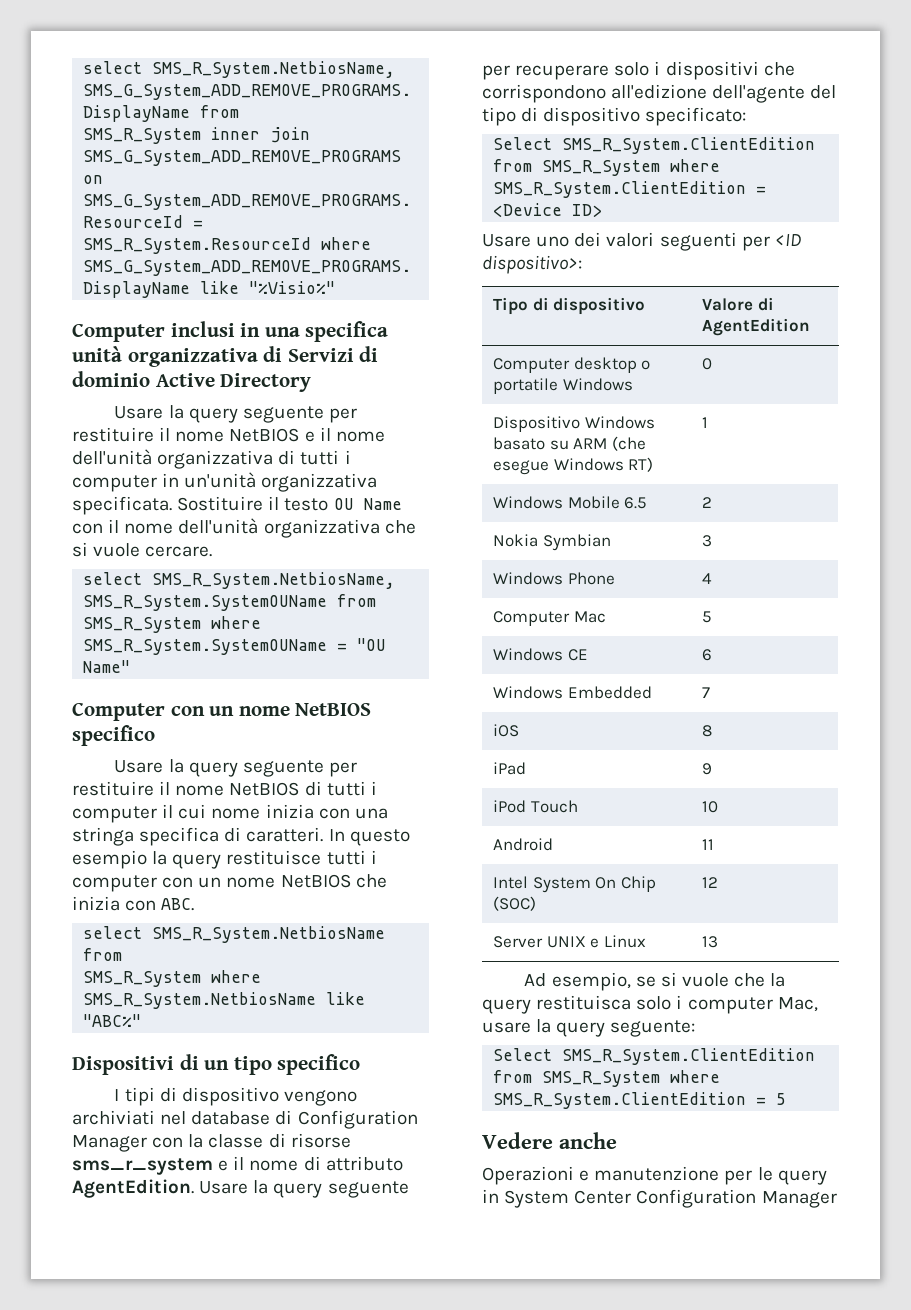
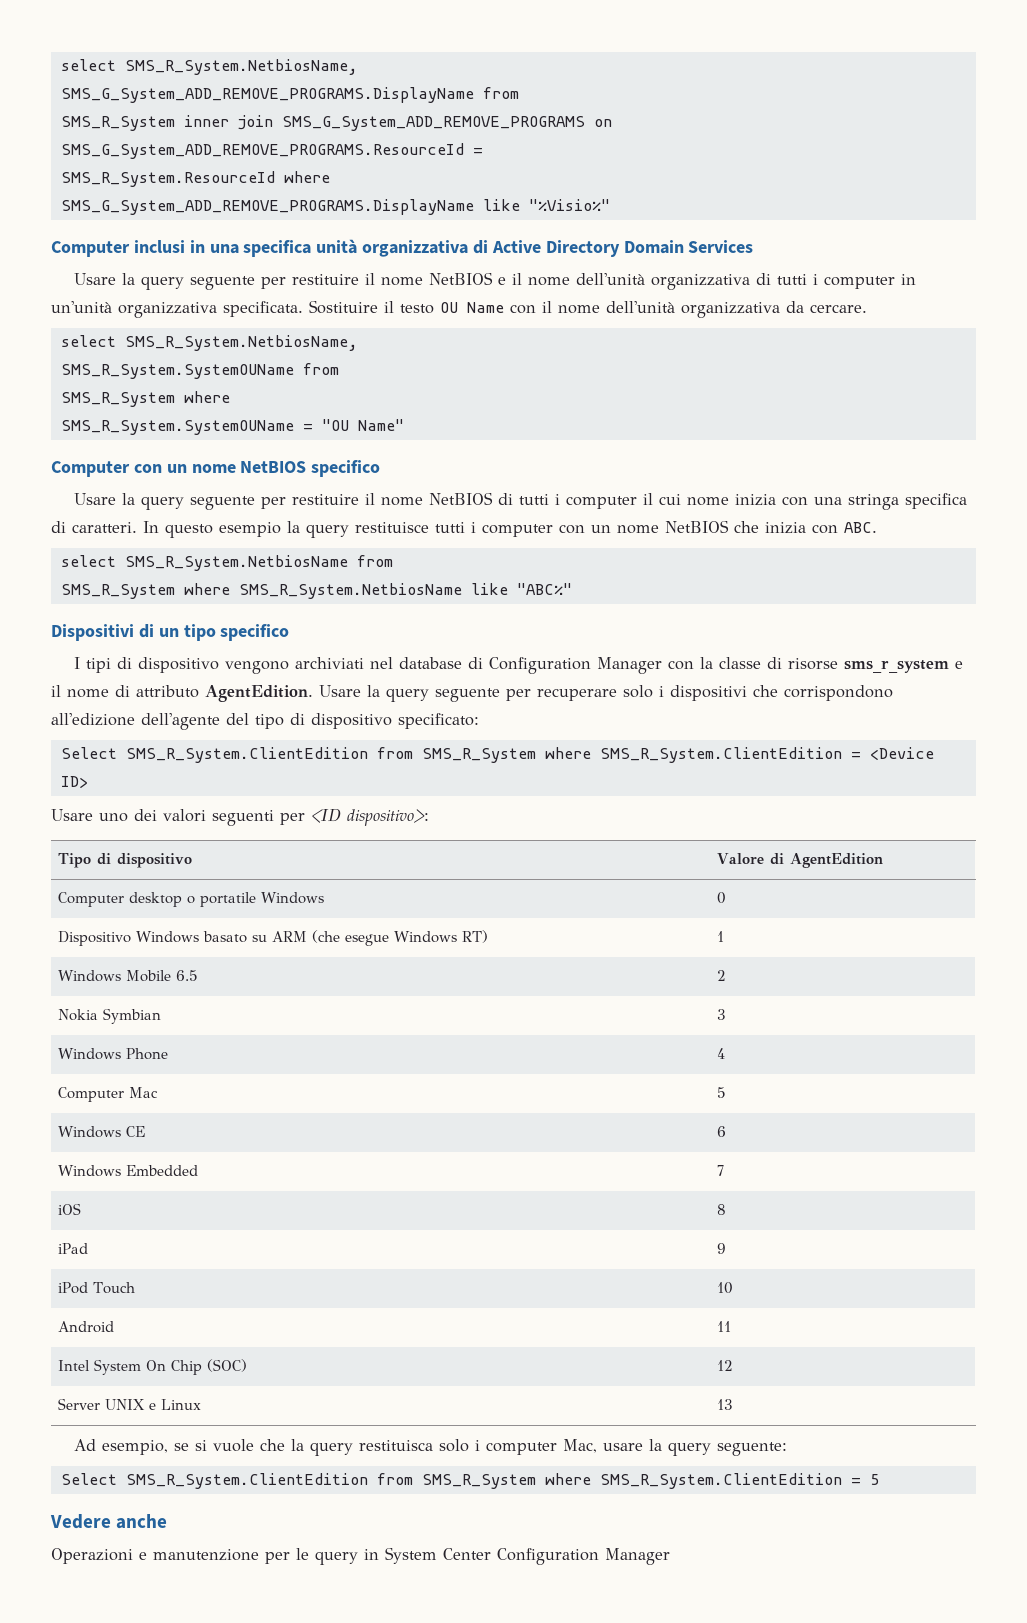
- Computer inclusi in una specifica unità organizzativa di Servizi di dominio Active Directory
+ Computer inclusi in una specifica unità organizzativa di Active Directory Domain Services
- Sostituire il testo OU Name con il nome dell'unità organizzativa che si vuole cercare.
+ Sostituire il testo OU Name con il nome dell'unità organizzativa da cercare.

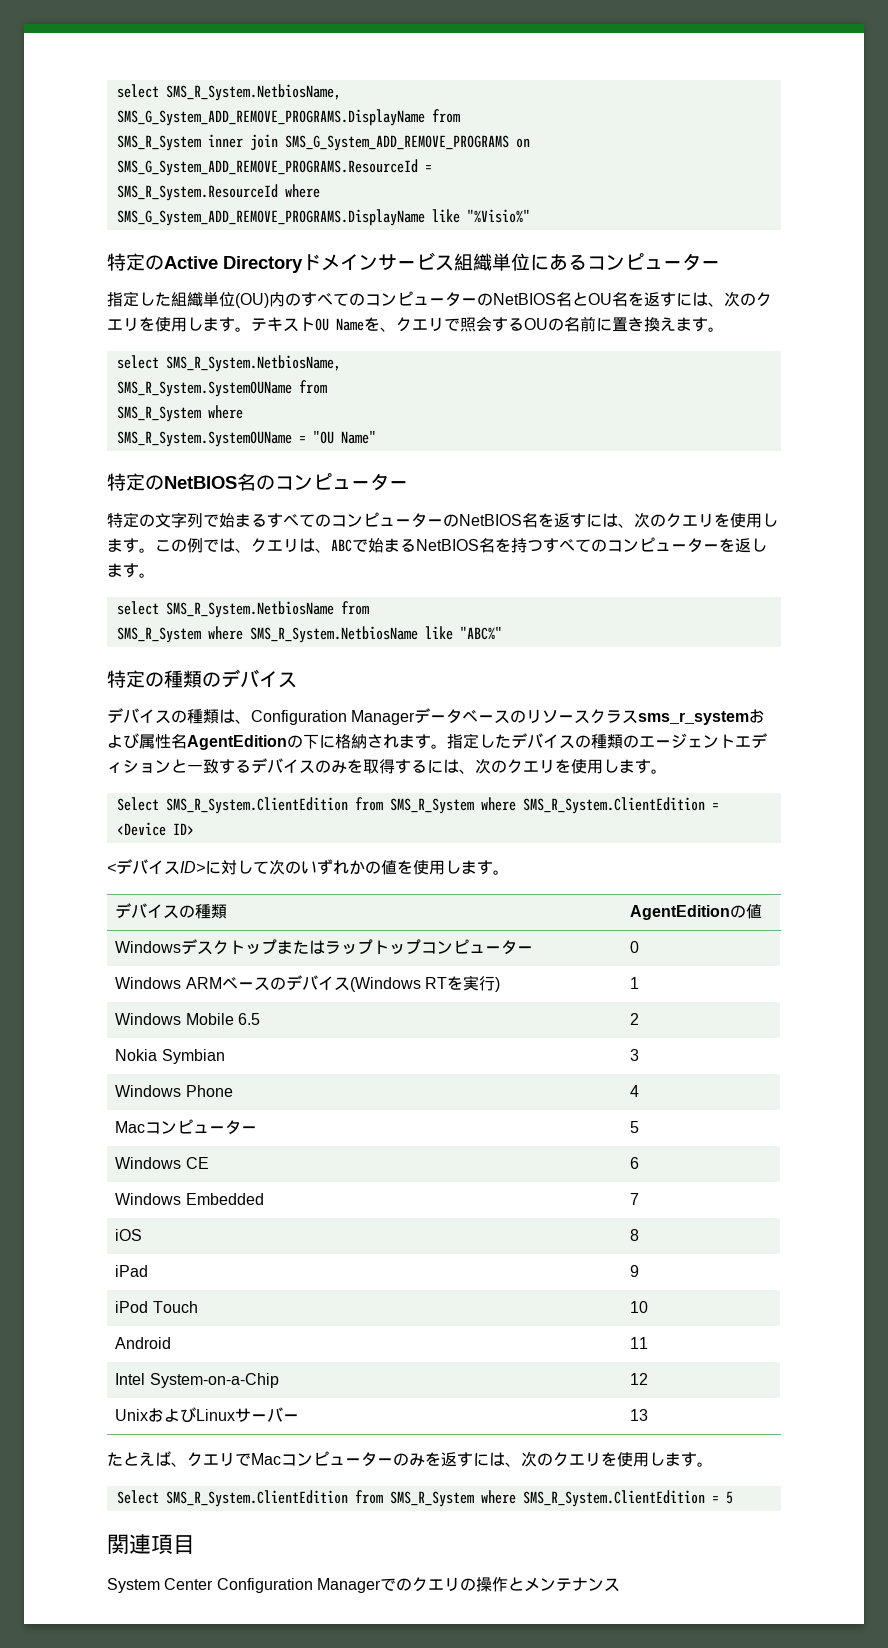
- Computer inclusi in una specifica unità organizzativa di Active Directory Domain Services
- Usare la query seguente per restituire il nome NetBIOS e il nome dell'unità organizzativa di tutti i computer in un'unità organizzativa specificata. Sostituire il testo OU Name con il nome dell'unità organizzativa da cercare.
+ 特定のActive Directoryドメインサービス組織単位にあるコンピューター
+ 指定した組織単位(OU)内のすべてのコンピューターのNetBIOS名とOU名を返すには、次のクエリを使用します。テキストOU Nameを、クエリで照会するOUの名前に置き換えます。
- Computer con un nome NetBIOS specifico
- Usare la query seguente per restituire il nome NetBIOS di tutti i computer il cui nome inizia con una stringa specifica di caratteri. In questo esempio la query restituisce tutti i computer con un nome NetBIOS che inizia con ABC.
+ 特定のNetBIOS名のコンピューター
+ 特定の文字列で始まるすべてのコンピューターのNetBIOS名を返すには、次のクエリを使用します。この例では、クエリは、ABCで始まるNetBIOS名を持つすべてのコンピューターを返します。
- Dispositivi di un tipo specifico
- I tipi di dispositivo vengono archiviati nel database di Configuration Manager con la classe di risorse sms_r_system e il nome di attributo AgentEdition. Usare la query seguente per recuperare solo i dispositivi che corrispondono all'edizione dell'agente del tipo di dispositivo specificato:
+ 特定の種類のデバイス
+ デバイスの種類は、Configuration Managerデータベースのリソースクラスsms_r_systemおよび属性名AgentEditionの下に格納されます。指定したデバイスの種類のエージェントエディションと一致するデバイスのみを取得するには、次のクエリを使用します。
- Usare uno dei valori seguenti per <ID dispositivo>:
- Tipo di dispositivo | Valore di AgentEdition
- Computer desktop o portatile Windows | 0
- Dispositivo Windows basato su ARM (che esegue Windows RT) | 1
+ <デバイスID>に対して次のいずれかの値を使用します。
+ デバイスの種類 | AgentEditionの値
+ Windowsデスクトップまたはラップトップコンピューター | 0
+ Windows ARMベースのデバイス(Windows RTを実行) | 1
- Computer Mac | 5
+ Macコンピューター | 5
- Intel System On Chip (SOC) | 12
- Server UNIX e Linux | 13
+ Intel System-on-a-Chip | 12
+ UnixおよびLinuxサーバー | 13
- Ad esempio, se si vuole che la query restituisca solo i computer Mac, usare la query seguente:
+ たとえば、クエリでMacコンピューターのみを返すには、次のクエリを使用します。
- Vedere anche
- Operazioni e manutenzione per le query in System Center Configuration Manager
+ 関連項目
+ System Center Configuration Managerでのクエリの操作とメンテナンス

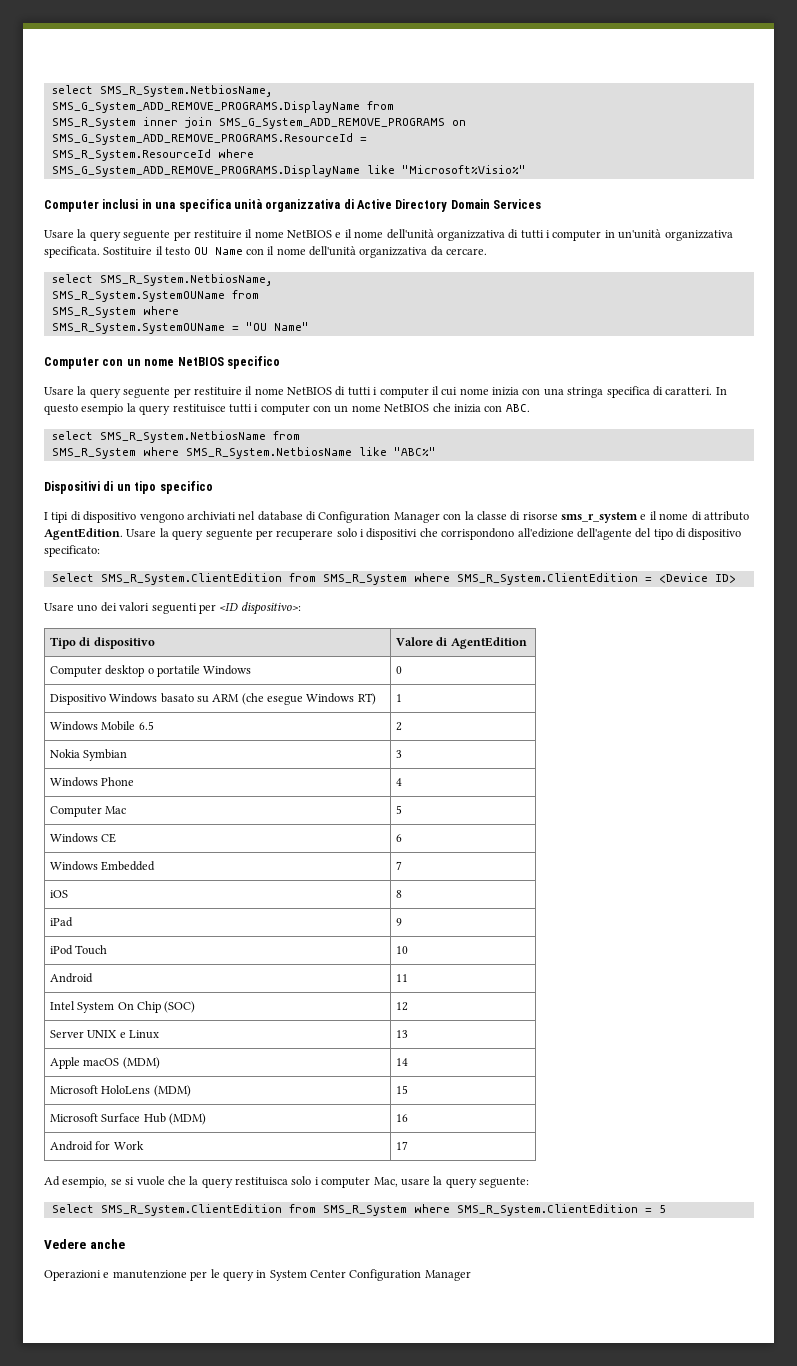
- SMS_G_System_ADD_REMOVE_PROGRAMS.DisplayName like "%Visio%"
- 特定のActive Directoryドメインサービス組織単位にあるコンピューター
- 指定した組織単位(OU)内のすべてのコンピューターのNetBIOS名とOU名を返すには、次のクエリを使用します。テキストOU Nameを、クエリで照会するOUの名前に置き換えます。
+ SMS_G_System_ADD_REMOVE_PROGRAMS.DisplayName like "Microsoft%Visio%"
+ Computer inclusi in una specifica unità organizzativa di Active Directory Domain Services
+ Usare la query seguente per restituire il nome NetBIOS e il nome dell'unità organizzativa di tutti i computer in un'unità organizzativa specificata. Sostituire il testo OU Name con il nome dell'unità organizzativa da cercare.
- 特定のNetBIOS名のコンピューター
- 特定の文字列で始まるすべてのコンピューターのNetBIOS名を返すには、次のクエリを使用します。この例では、クエリは、ABCで始まるNetBIOS名を持つすべてのコンピューターを返します。
+ Computer con un nome NetBIOS specifico
+ Usare la query seguente per restituire il nome NetBIOS di tutti i computer il cui nome inizia con una stringa specifica di caratteri. In questo esempio la query restituisce tutti i computer con un nome NetBIOS che inizia con ABC.
- 特定の種類のデバイス
- デバイスの種類は、Configuration Managerデータベースのリソースクラスsms_r_systemおよび属性名AgentEditionの下に格納されます。指定したデバイスの種類のエージェントエディションと一致するデバイスのみを取得するには、次のクエリを使用します。
+ Dispositivi di un tipo specifico
+ I tipi di dispositivo vengono archiviati nel database di Configuration Manager con la classe di risorse sms_r_system e il nome di attributo AgentEdition. Usare la query seguente per recuperare solo i dispositivi che corrispondono all'edizione dell'agente del tipo di dispositivo specificato:
- <デバイスID>に対して次のいずれかの値を使用します。
- デバイスの種類 | AgentEditionの値
- Windowsデスクトップまたはラップトップコンピューター | 0
- Windows ARMベースのデバイス(Windows RTを実行) | 1
+ Usare uno dei valori seguenti per <ID dispositivo>:
+ Tipo di dispositivo | Valore di AgentEdition
+ Computer desktop o portatile Windows | 0
+ Dispositivo Windows basato su ARM (che esegue Windows RT) | 1
- Macコンピューター | 5
+ Computer Mac | 5
- Intel System-on-a-Chip | 12
- UnixおよびLinuxサーバー | 13
+ Intel System On Chip (SOC) | 12
+ Server UNIX e Linux | 13
- たとえば、クエリでMacコンピューターのみを返すには、次のクエリを使用します。
+ Apple macOS (MDM) | 14
+ Microsoft HoloLens (MDM) | 15
+ Microsoft Surface Hub (MDM) | 16
+ Android for Work | 17
+ Ad esempio, se si vuole che la query restituisca solo i computer Mac, usare la query seguente:
- 関連項目
- System Center Configuration Managerでのクエリの操作とメンテナンス
+ Vedere anche
+ Operazioni e manutenzione per le query in System Center Configuration Manager

